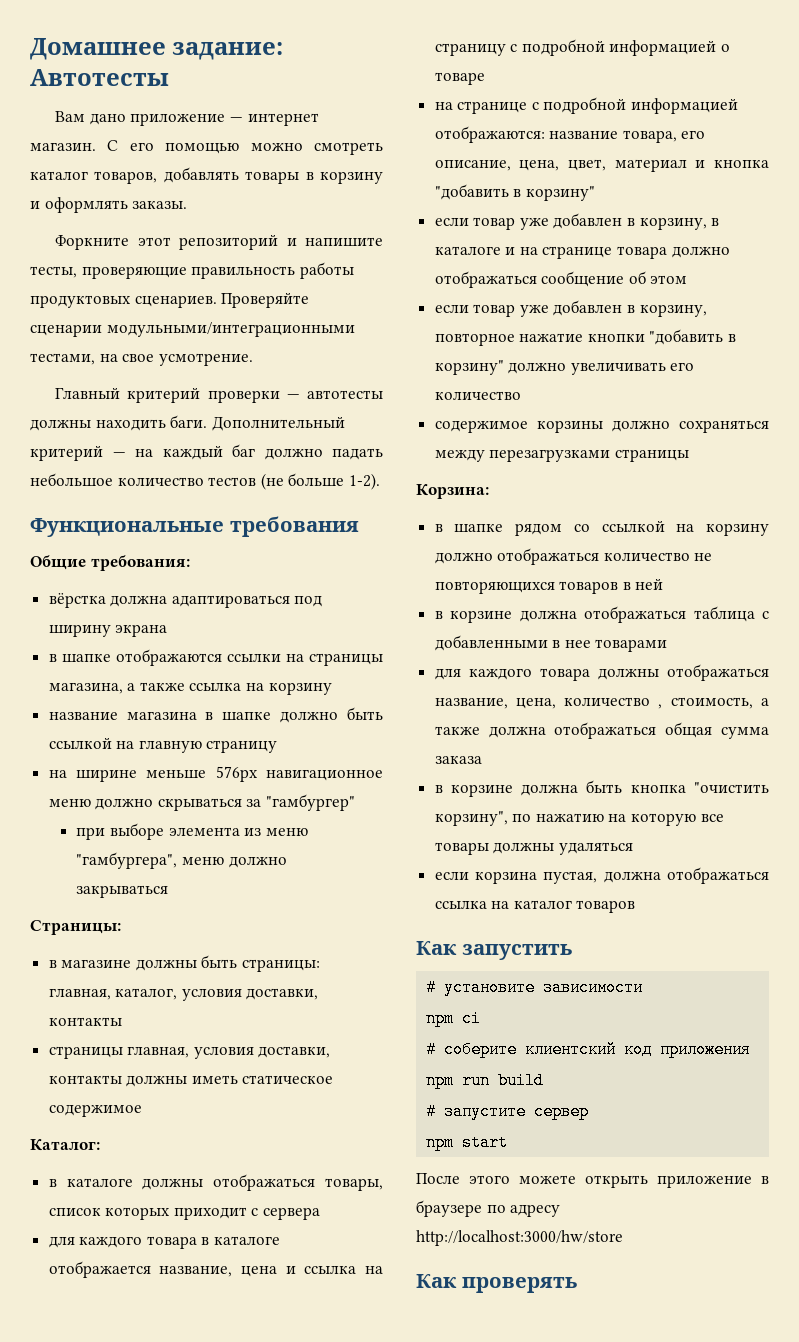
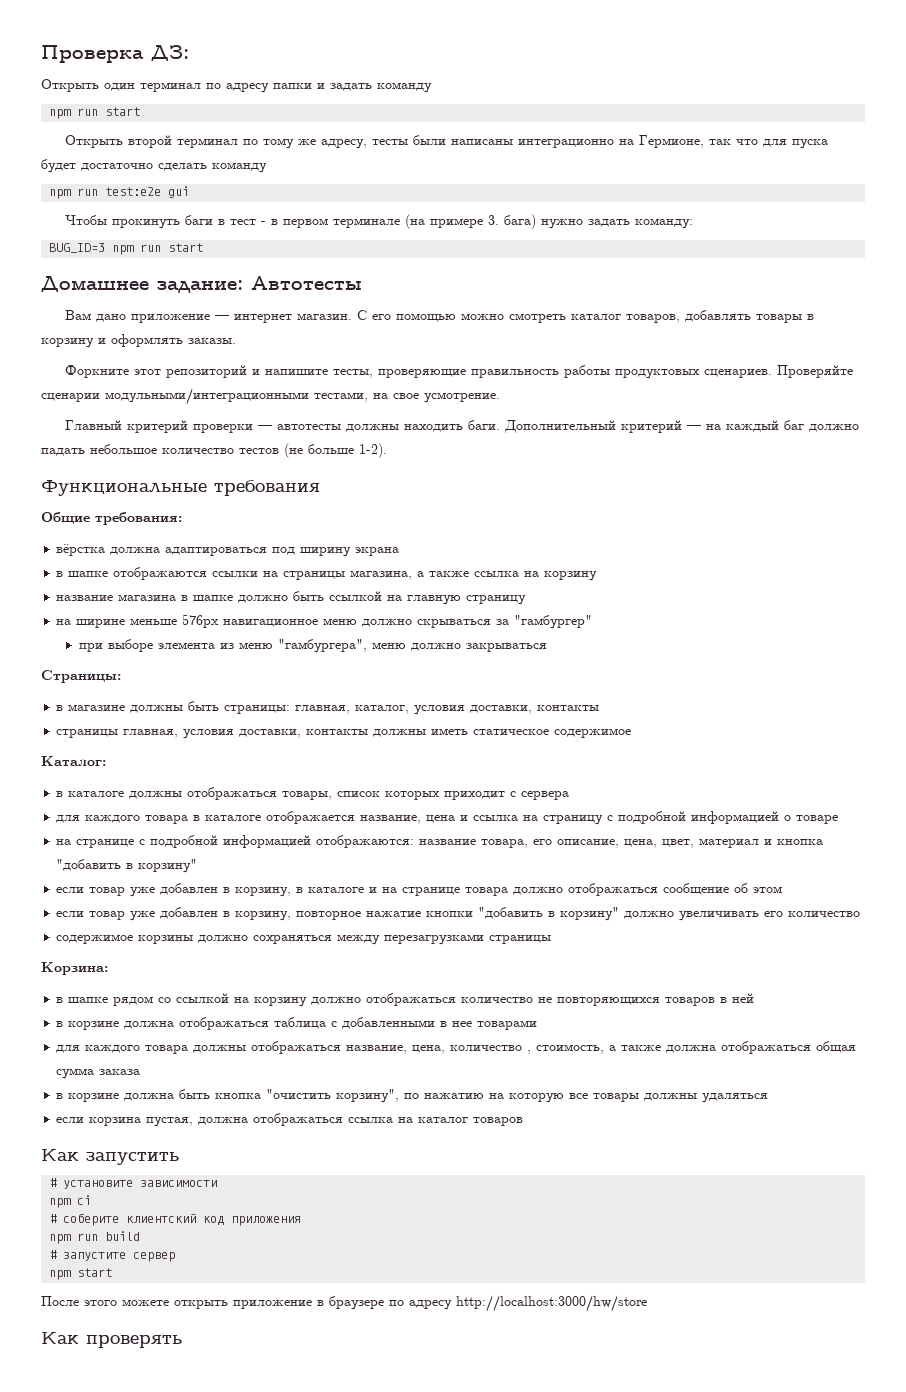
+ Проверка ДЗ:
+ Открыть один терминал по адресу папки и задать команду
+ npm run start
+ Открыть второй терминал по тому же адресу, тесты были написаны интеграционно на Гермионе, так что для пуска будет достаточно сделать команду
+ npm run test:e2e gui
+ Чтобы прокинуть баги в тест - в первом терминале (на примере 3. бага) нужно задать команду:
+ BUG_ID=3 npm run start

